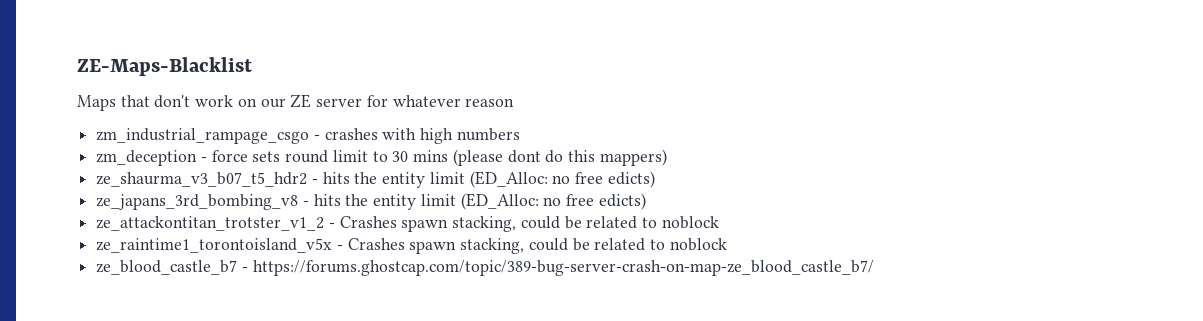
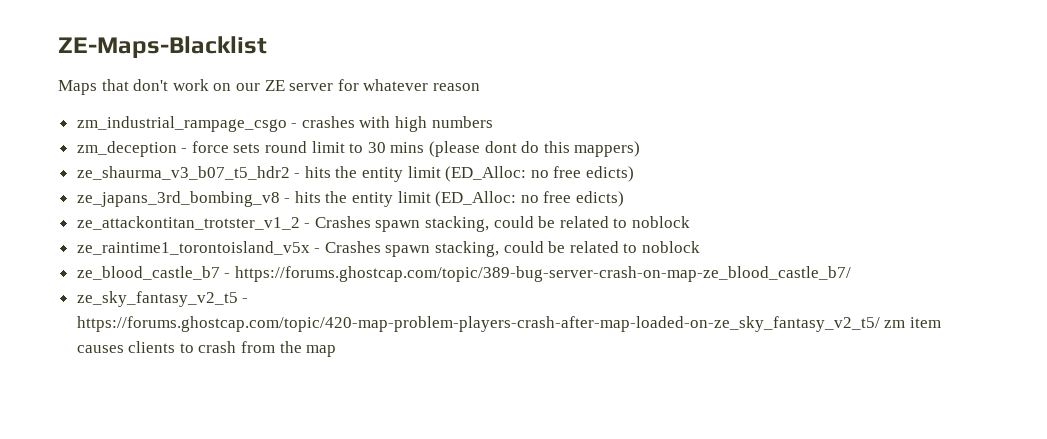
+ ze_sky_fantasy_v2_t5 - https://forums.ghostcap.com/topic/420-map-problem-players-crash-after-map-loaded-on-ze_sky_fantasy_v2_t5/ zm item causes clients to crash from the map

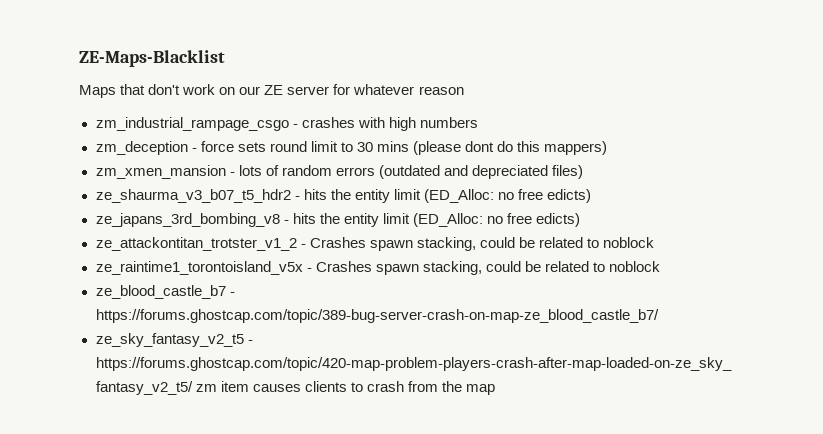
+ zm_xmen_mansion - lots of random errors (outdated and depreciated files)

